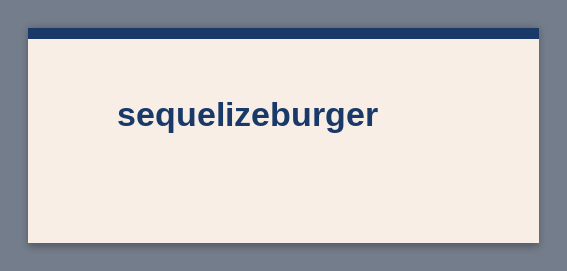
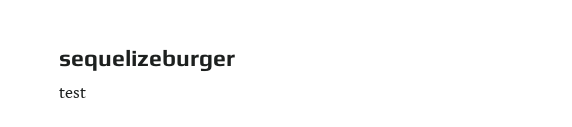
+ test

